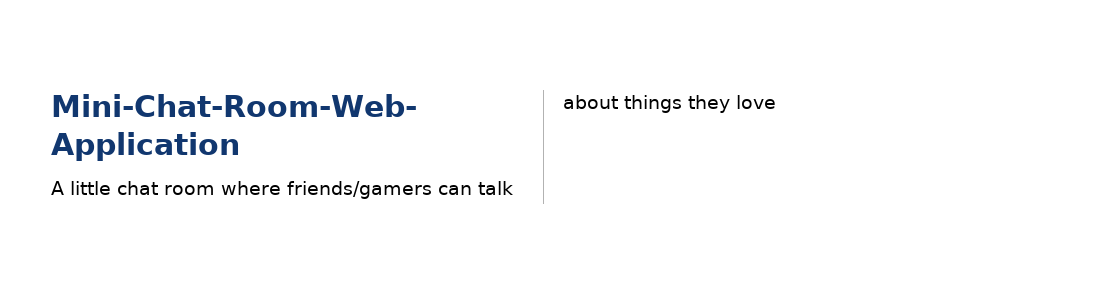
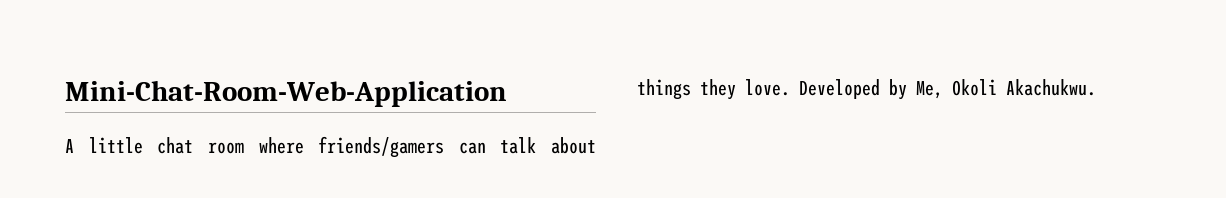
- A little chat room where friends/gamers can talk about things they love
+ A little chat room where friends/gamers can talk about things they love. Developed by Me, Okoli Akachukwu.

